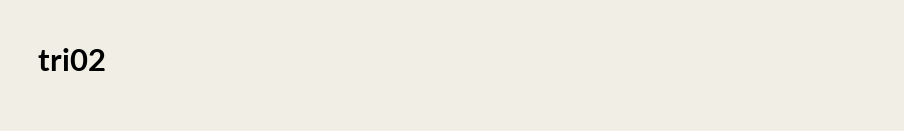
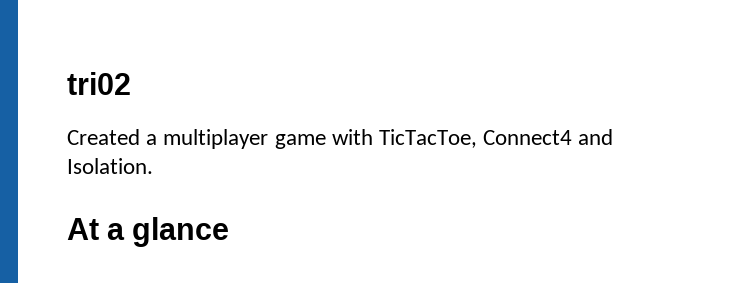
+ Created a multiplayer game with TicTacToe, Connect4 and Isolation.
+ At a glance

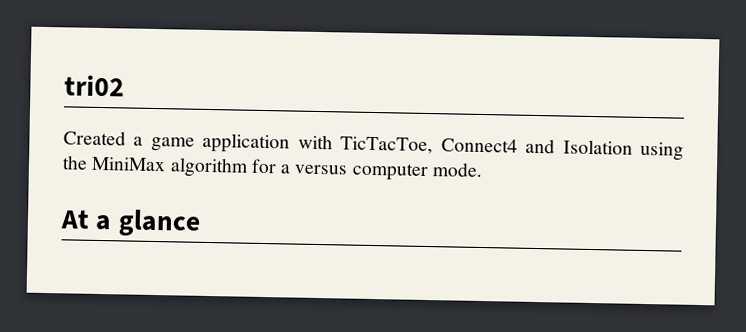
- Created a multiplayer game with TicTacToe, Connect4 and Isolation.
+ Created a game application with TicTacToe, Connect4 and Isolation using the MiniMax algorithm for a versus computer mode.

